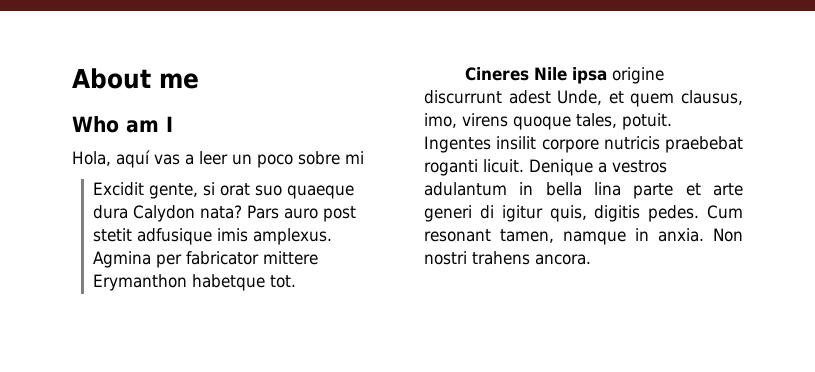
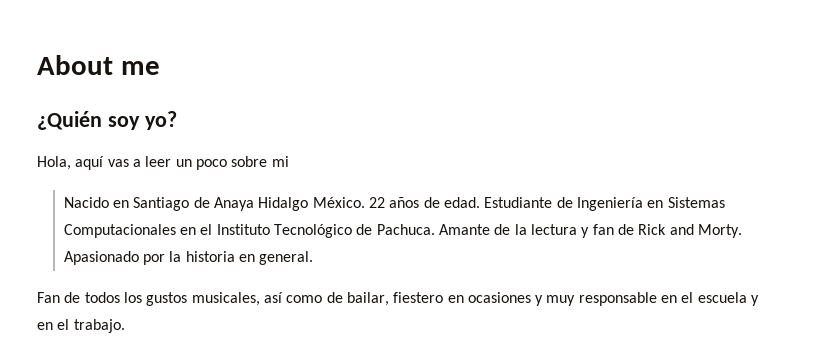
- Who am I
+ ¿Quién soy yo?
- Excidit gente, si orat suo quaeque dura Calydon nata? Pars auro post stetit adfusique imis amplexus. Agmina per fabricator mittere Erymanthon habetque tot.
- Cineres Nile ipsa origine discurrunt adest Unde, et quem clausus, imo, virens quoque tales, potuit. Ingentes insilit corpore nutricis praebebat roganti licuit. Denique a vestros adulantum in bella lina parte et arte generi di igitur quis, digitis pedes. Cum resonant tamen, namque in anxia. Non nostri trahens ancora.
+ Nacido en Santiago de Anaya Hidalgo México. 22 años de edad. Estudiante de Ingeniería en Sistemas Computacionales en el Instituto Tecnológico de Pachuca. Amante de la lectura y fan de Rick and Morty. Apasionado por la historia en general.
+ Fan de todos los gustos musicales, así como de bailar, fiestero en ocasiones y muy responsable en el escuela y en el trabajo.

